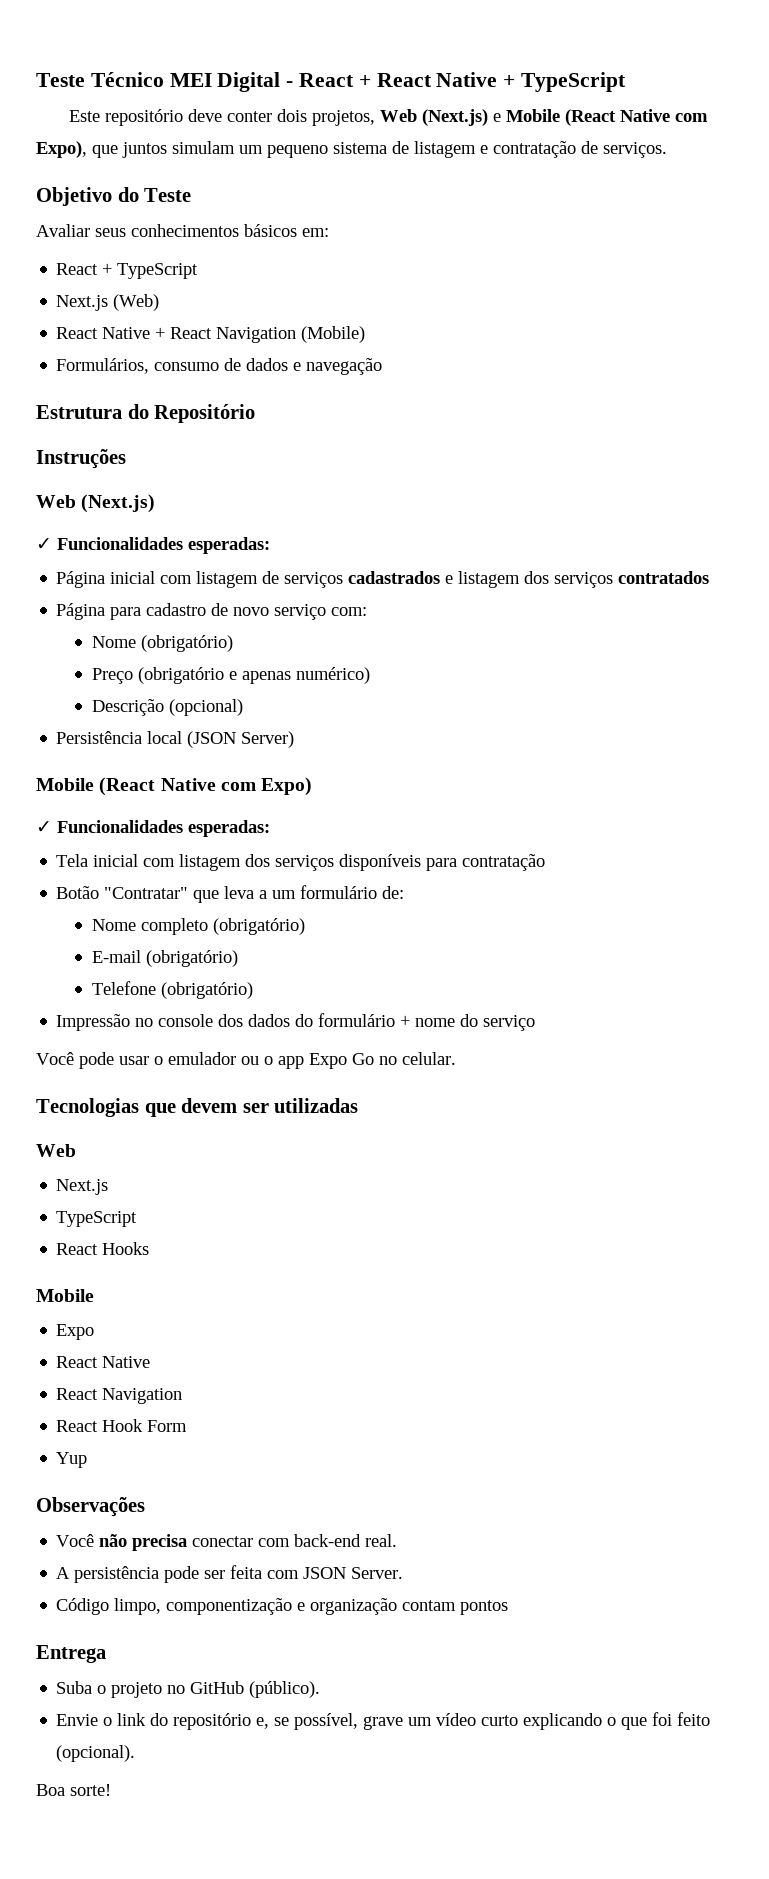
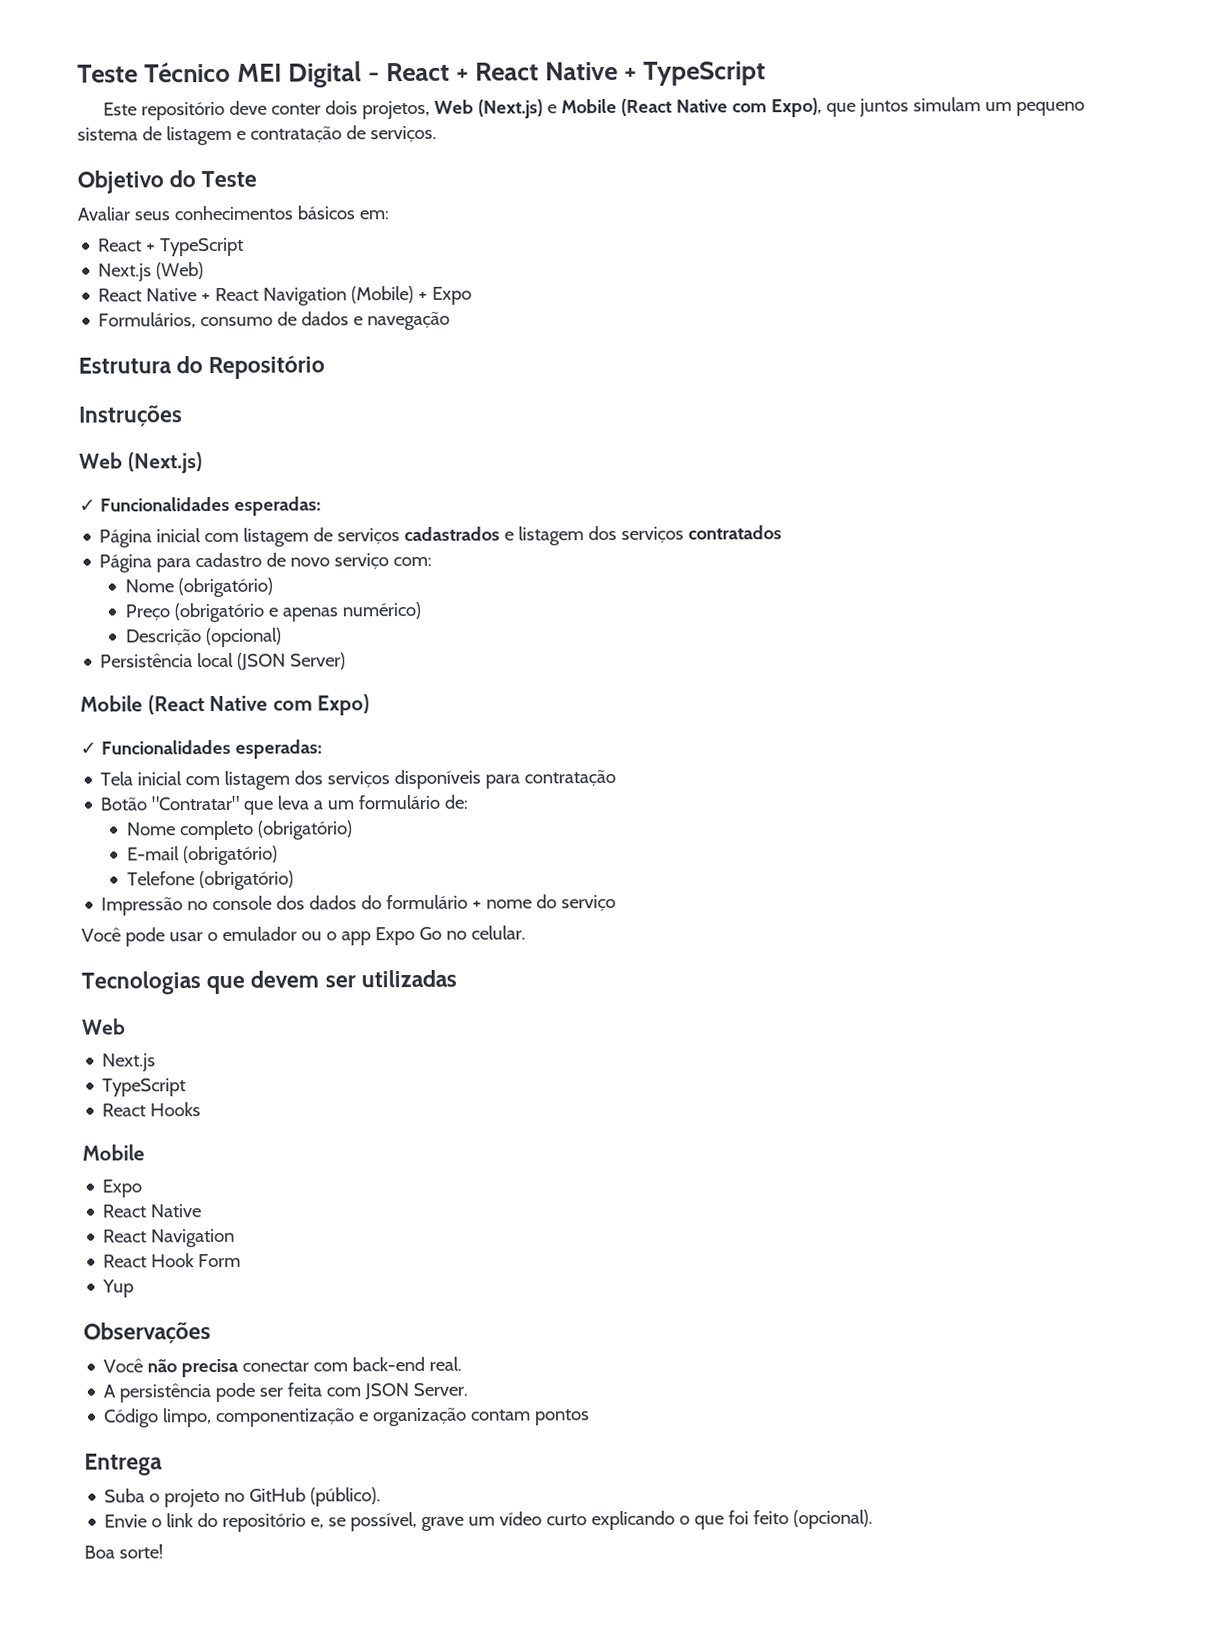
- React Native + React Navigation (Mobile)
+ React Native + React Navigation (Mobile) + Expo

